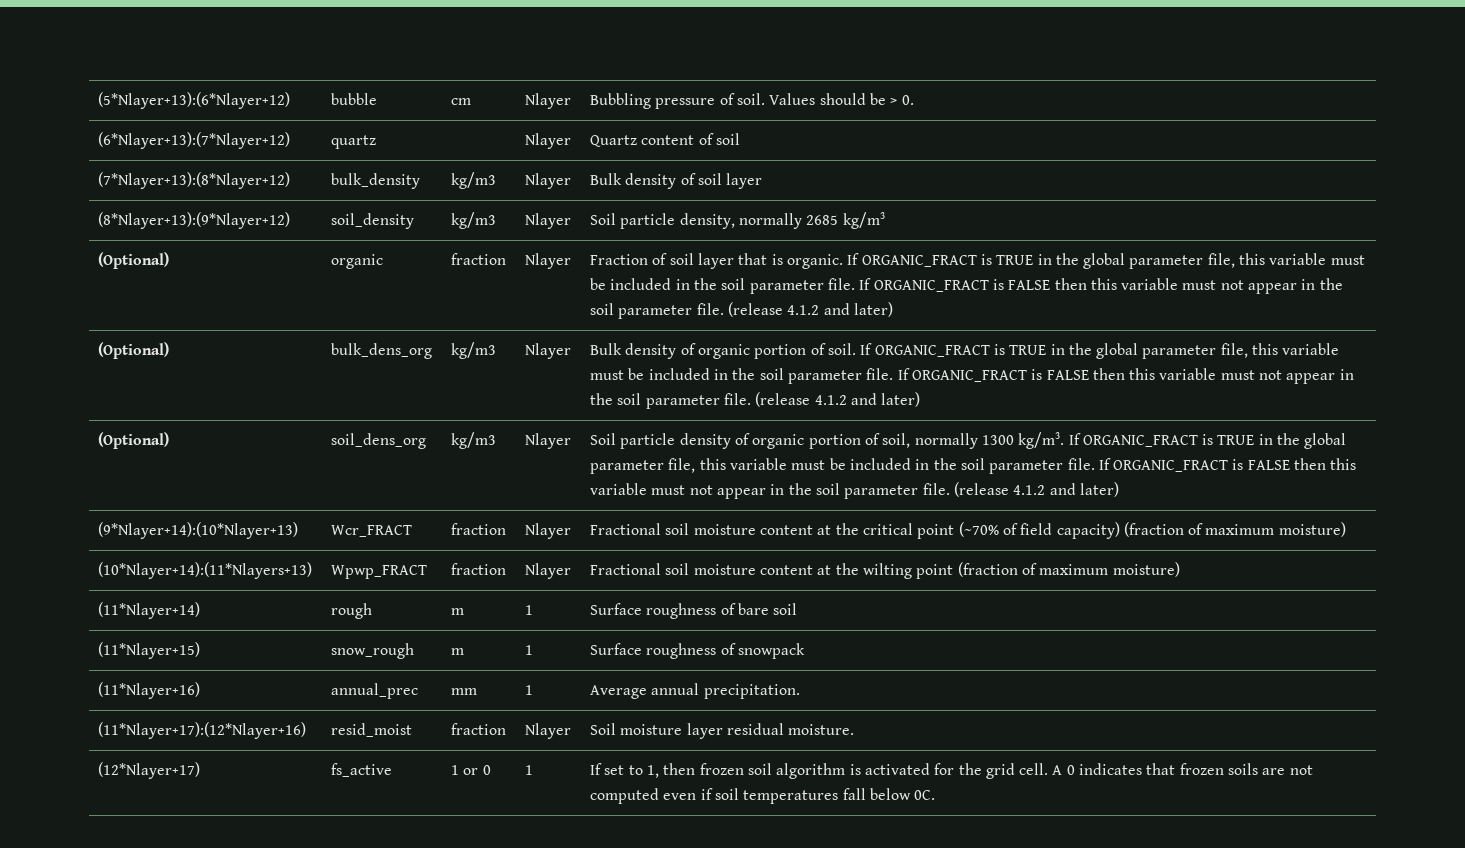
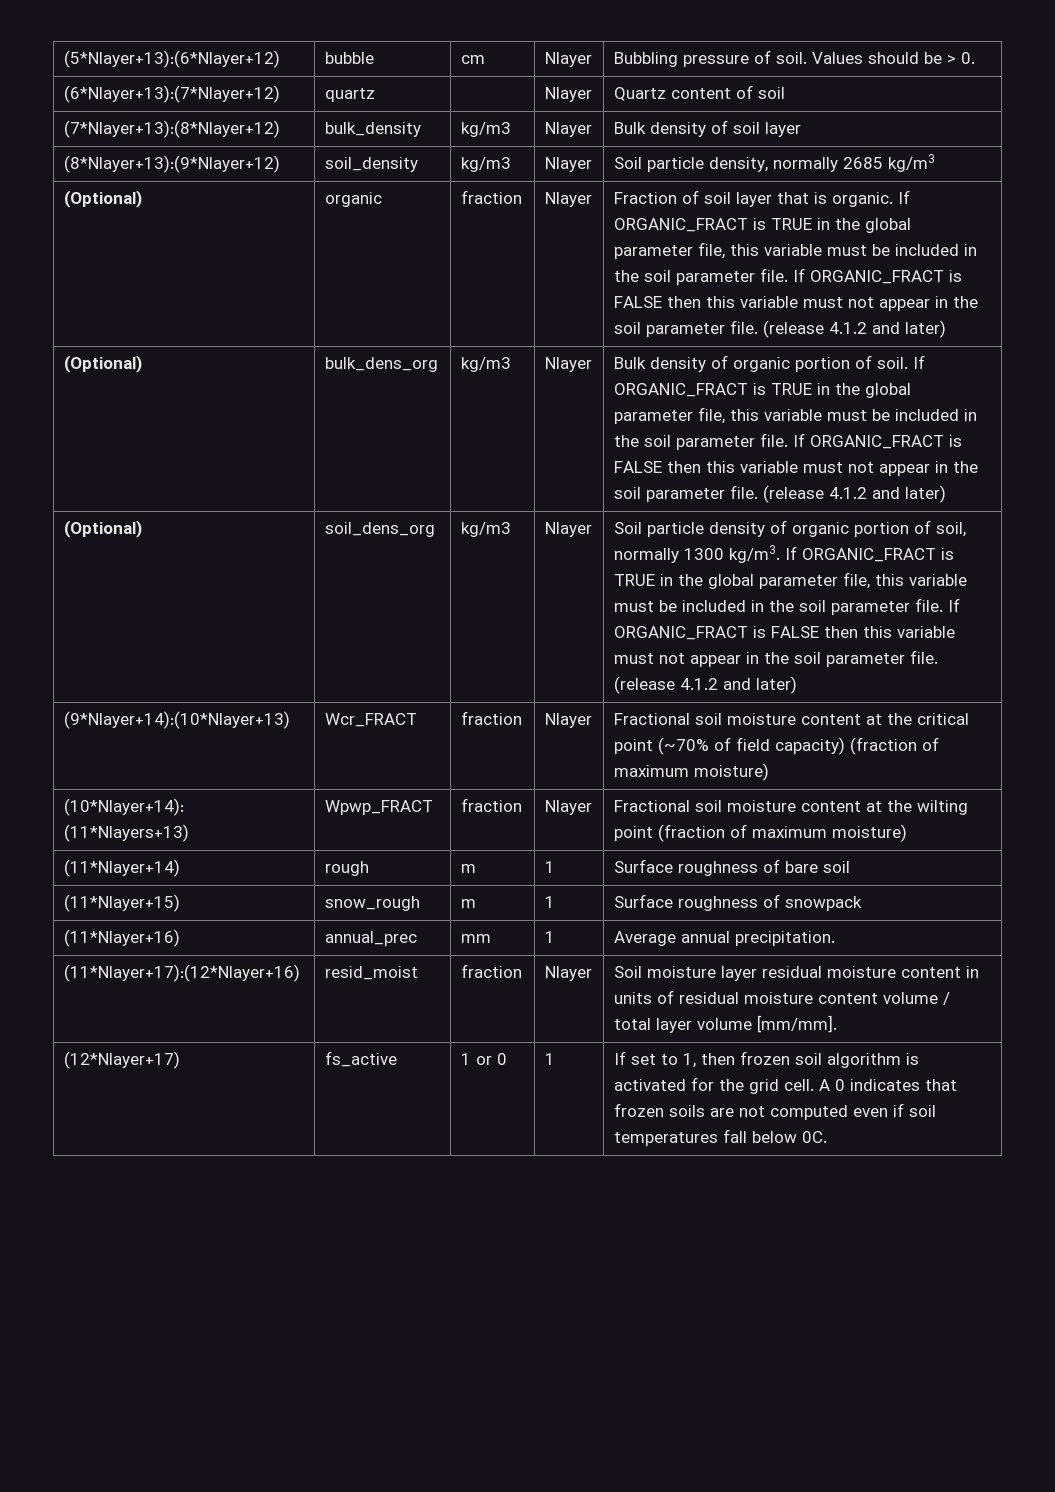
- (11*Nlayer+17):(12*Nlayer+16) | resid_moist | fraction | Nlayer | Soil moisture layer residual moisture.
+ (11*Nlayer+17):(12*Nlayer+16) | resid_moist | fraction | Nlayer | Soil moisture layer residual moisture content in units of residual moisture content volume / total layer volume [mm/mm].

